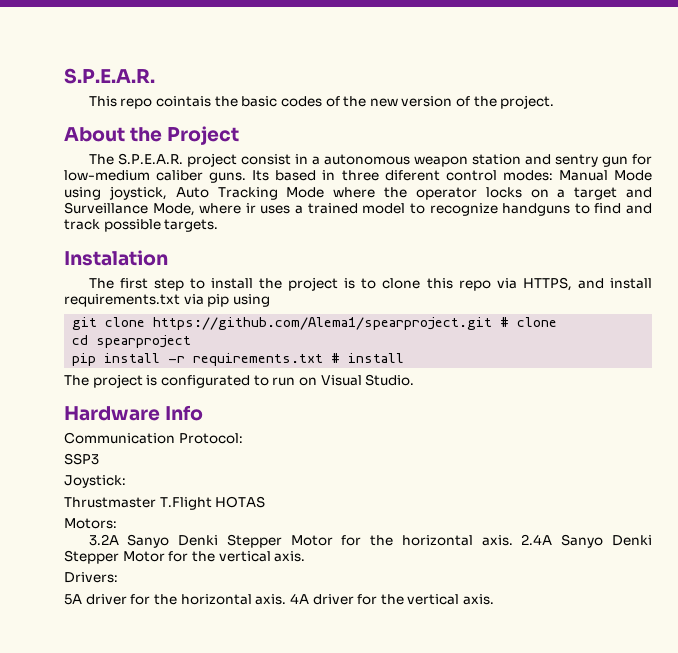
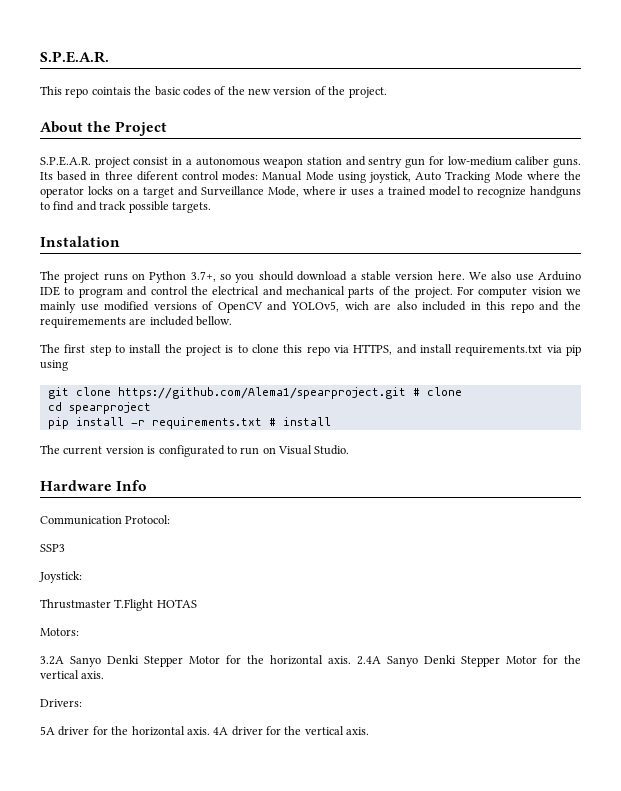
- The S.P.E.A.R. project consist in a autonomous weapon station and sentry gun for low-medium caliber guns.
+ S.P.E.A.R. project consist in a autonomous weapon station and sentry gun for low-medium caliber guns.
+ The project runs on Python 3.7+, so you should download a stable version here. We also use Arduino IDE to program and control the electrical and mechanical parts of the project. For computer vision we mainly use modified versions of OpenCV and YOLOv5, wich are also included in this repo and the requiremements are included bellow.
- The project is configurated to run on Visual Studio.
+ The current version is configurated to run on Visual Studio.

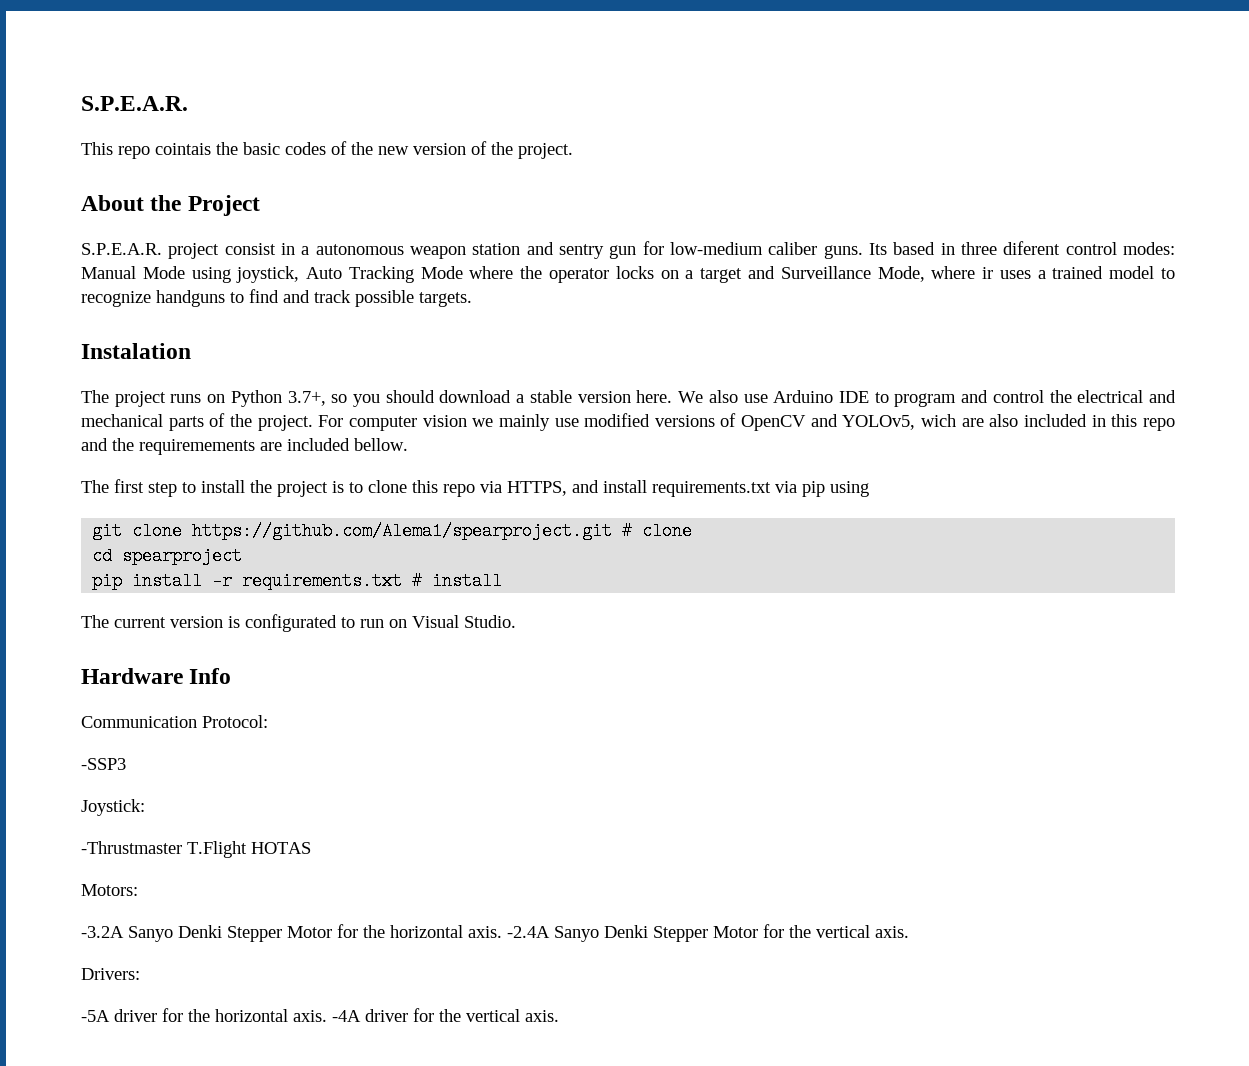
- SSP3
+ -SSP3
- Thrustmaster T.Flight HOTAS
+ -Thrustmaster T.Flight HOTAS
- 3.2A Sanyo Denki Stepper Motor for the horizontal axis.
+ -3.2A Sanyo Denki Stepper Motor for the horizontal axis.
- 2.4A Sanyo Denki Stepper Motor for the vertical axis.
+ -2.4A Sanyo Denki Stepper Motor for the vertical axis.
- 5A driver for the horizontal axis.
+ -5A driver for the horizontal axis.
- 4A driver for the vertical axis.
+ -4A driver for the vertical axis.

